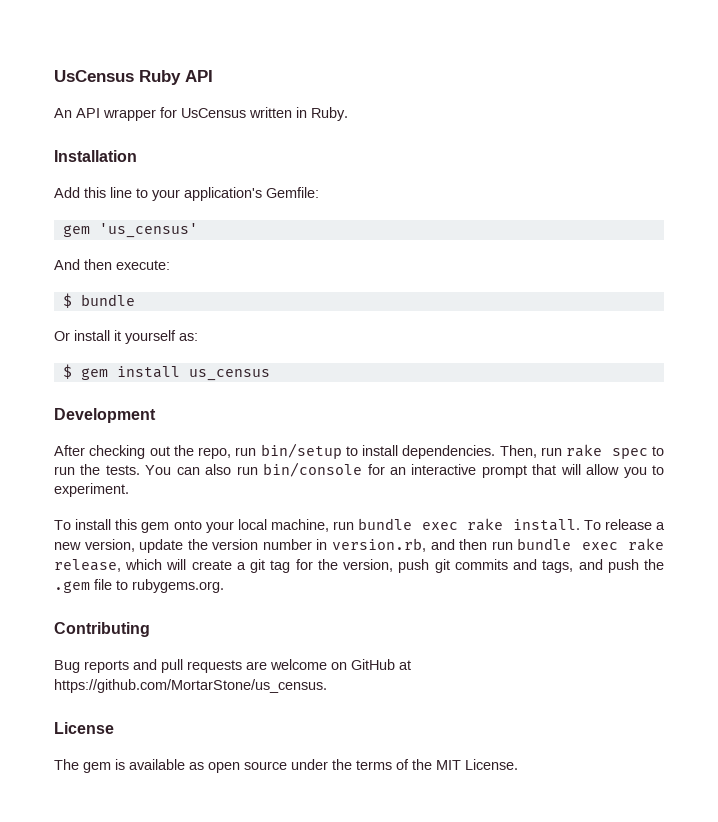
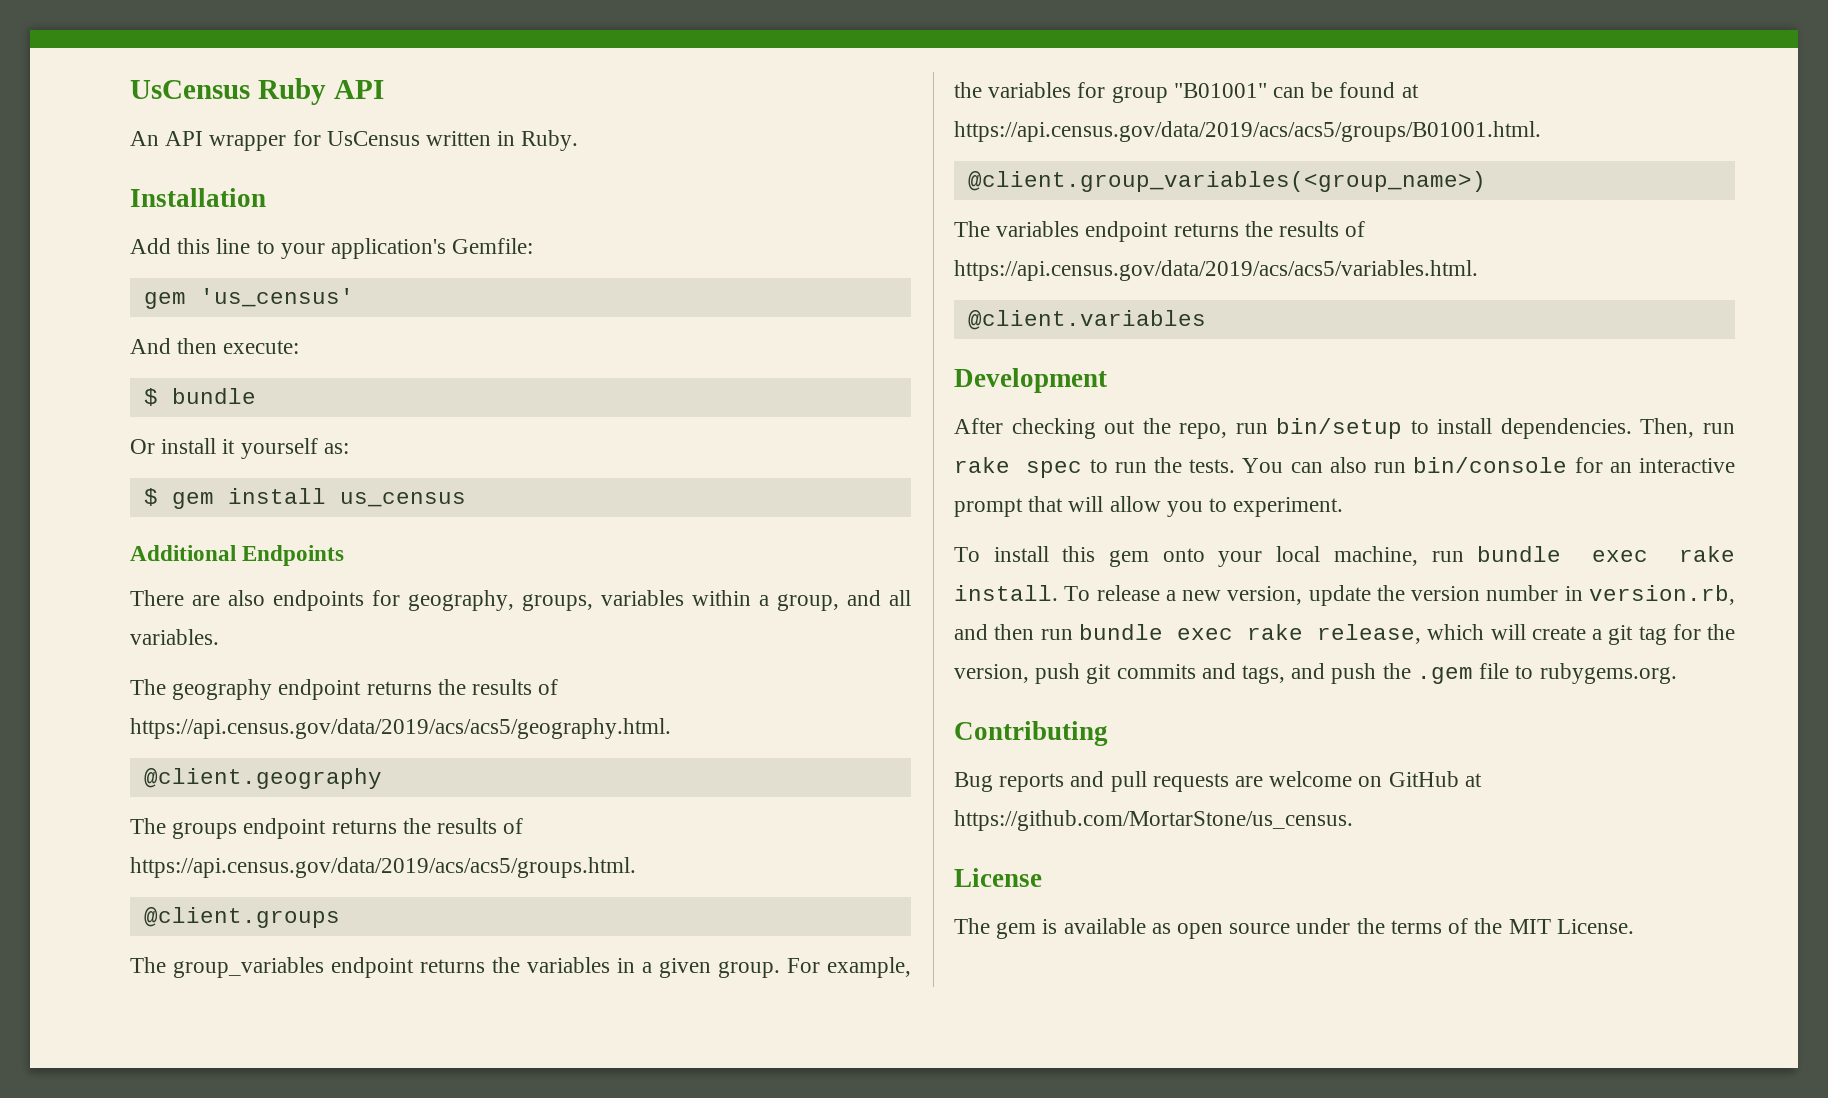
+ Additional Endpoints
+ There are also endpoints for geography, groups, variables within a group, and all variables.
+ The geography endpoint returns the results of https://api.census.gov/data/2019/acs/acs5/geography.html.
+ @client.geography
+ The groups endpoint returns the results of https://api.census.gov/data/2019/acs/acs5/groups.html.
+ @client.groups
+ The group_variables endpoint returns the variables in a given group. For example, the variables for group "B01001" can be found at https://api.census.gov/data/2019/acs/acs5/groups/B01001.html.
+ @client.group_variables(<group_name>)
+ The variables endpoint returns the results of https://api.census.gov/data/2019/acs/acs5/variables.html.
+ @client.variables

